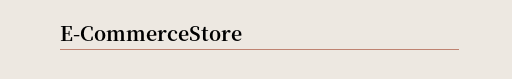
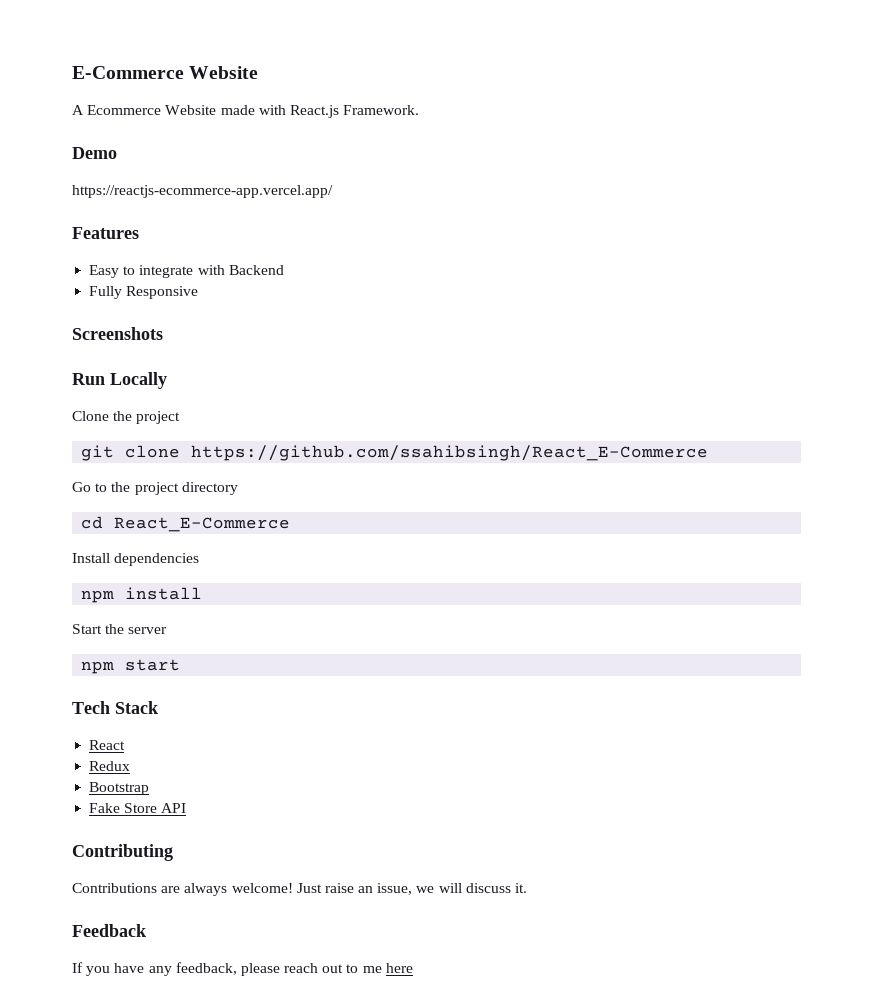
- E-CommerceStore
+ E-Commerce Website
+ A Ecommerce Website made with React.js Framework.
+ Demo
+ https://reactjs-ecommerce-app.vercel.app/
+ Features
+ Easy to integrate with Backend
+ Fully Responsive
+ Screenshots
+ Run Locally
+ Clone the project
+ git clone https://github.com/ssahibsingh/React_E-Commerce
+ Go to the project directory
+ cd React_E-Commerce
+ Install dependencies
+ npm install
+ Start the server
+ npm start
+ Tech Stack
+ React
+ Redux
+ Bootstrap
+ Fake Store API
+ Contributing
+ Contributions are always welcome! Just raise an issue, we will discuss it.
+ Feedback
+ If you have any feedback, please reach out to me here

